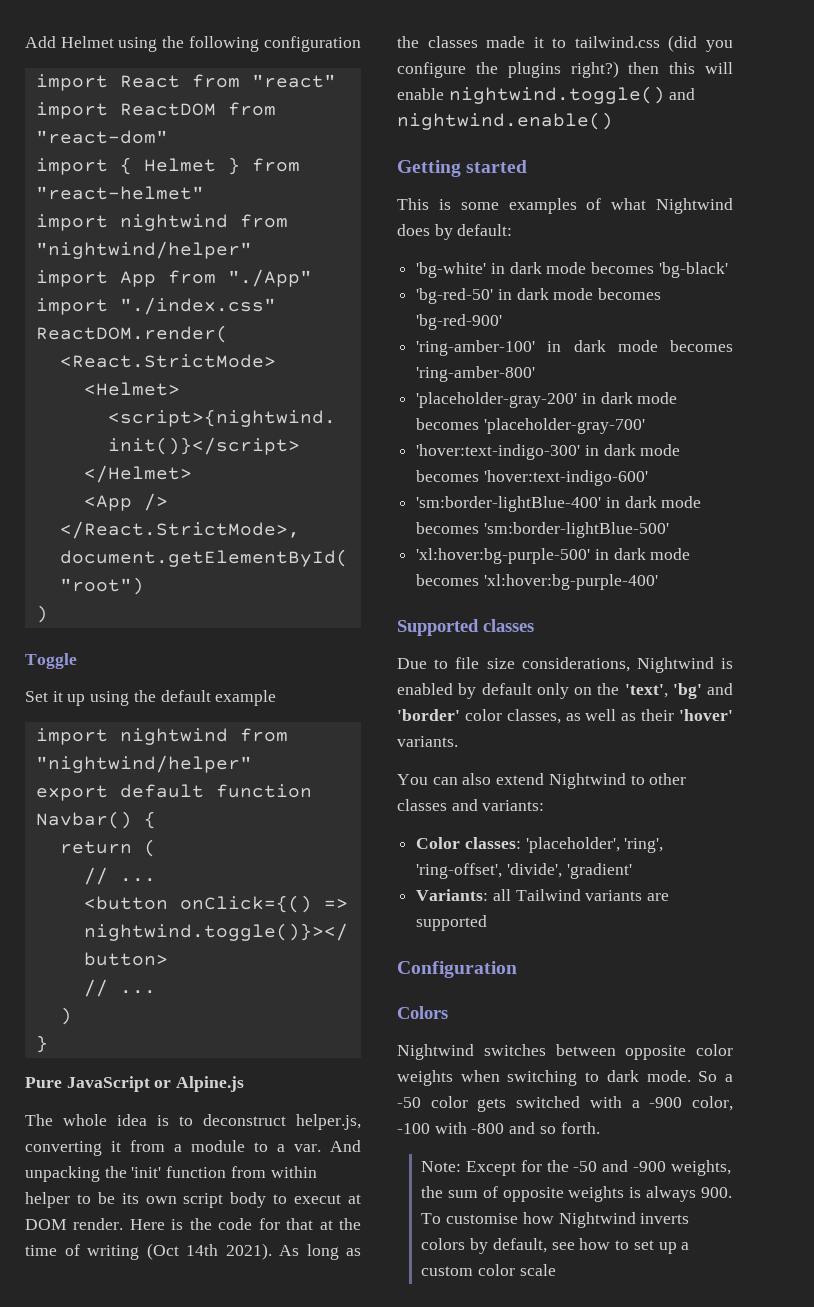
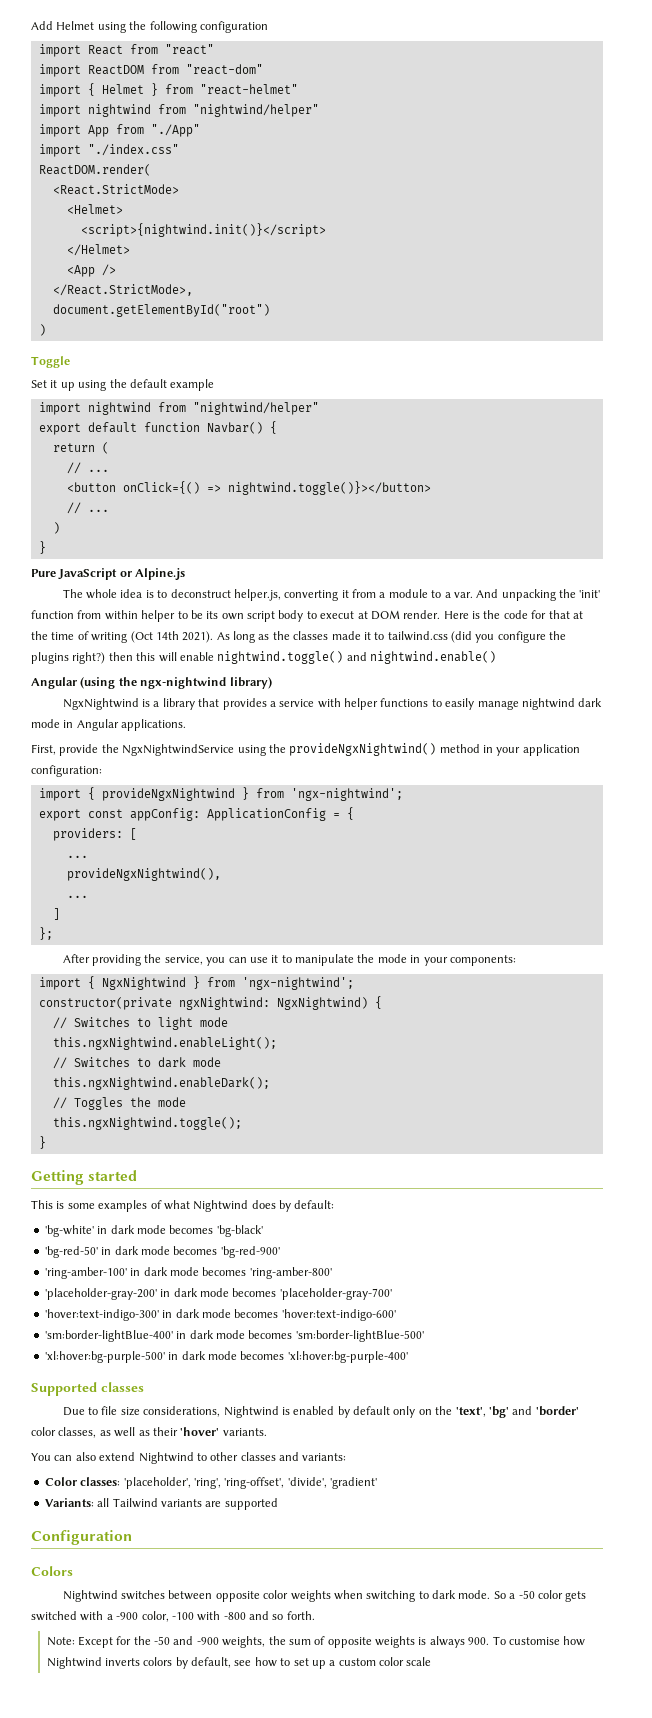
+ Angular (using the ngx-nightwind library)
+ NgxNightwind is a library that provides a service with helper functions to easily manage nightwind dark mode in Angular applications.
+ First, provide the NgxNightwindService using the provideNgxNightwind() method in your application configuration:
+ import { provideNgxNightwind } from 'ngx-nightwind';
+ export const appConfig: ApplicationConfig = {
+ providers: [
+ ...
+ provideNgxNightwind(),
+ ...
+ ]
+ };
+ After providing the service, you can use it to manipulate the mode in your components:
+ import { NgxNightwind } from 'ngx-nightwind';
+ constructor(private ngxNightwind: NgxNightwind) {
+ // Switches to light mode
+ this.ngxNightwind.enableLight();
+ // Switches to dark mode
+ this.ngxNightwind.enableDark();
+ // Toggles the mode
+ this.ngxNightwind.toggle();
+ }

